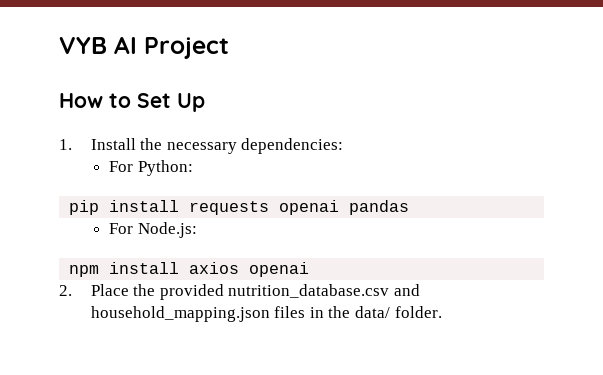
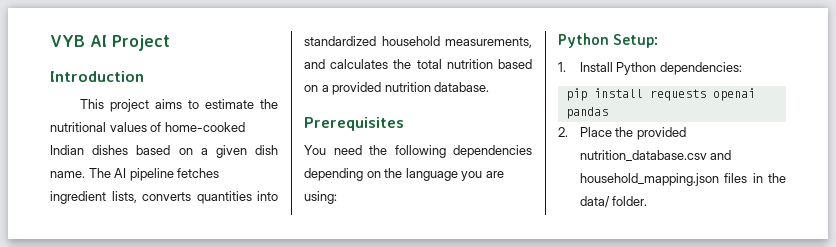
- How to Set Up
+ Introduction
+ This project aims to estimate the nutritional values of home-cooked Indian dishes based on a given dish name. The AI pipeline fetches ingredient lists, converts quantities into standardized household measurements, and calculates the total nutrition based on a provided nutrition database.
+ Prerequisites
+ You need the following dependencies depending on the language you are using:
+ Python Setup:
- 1. Install the necessary dependencies:
+ 1. Install Python dependencies:
- For Python:
- For Node.js:
- npm install axios openai

